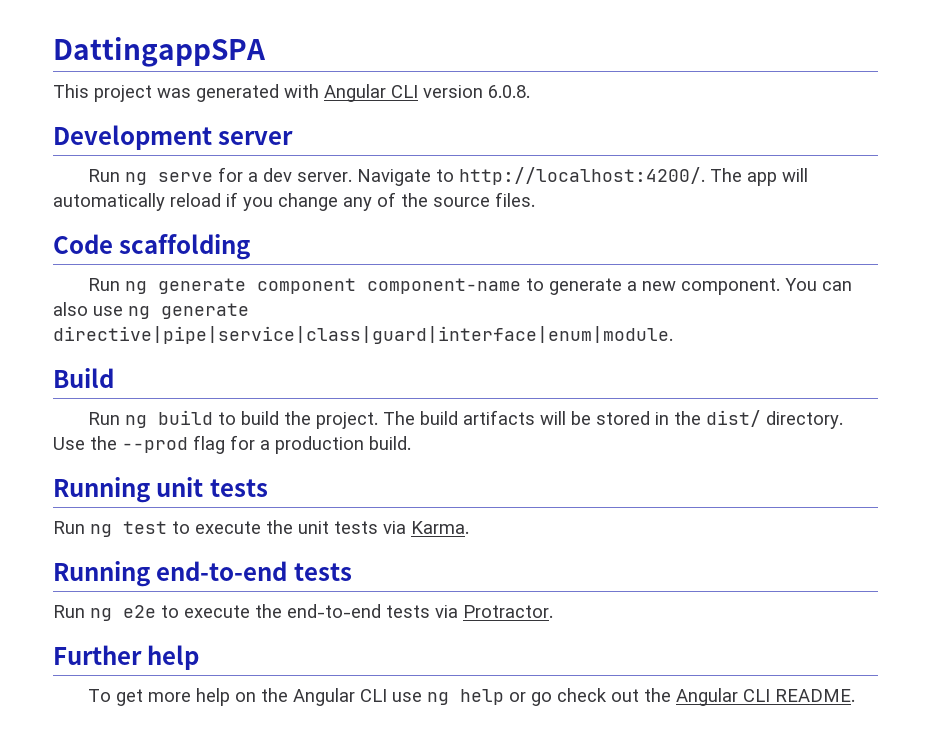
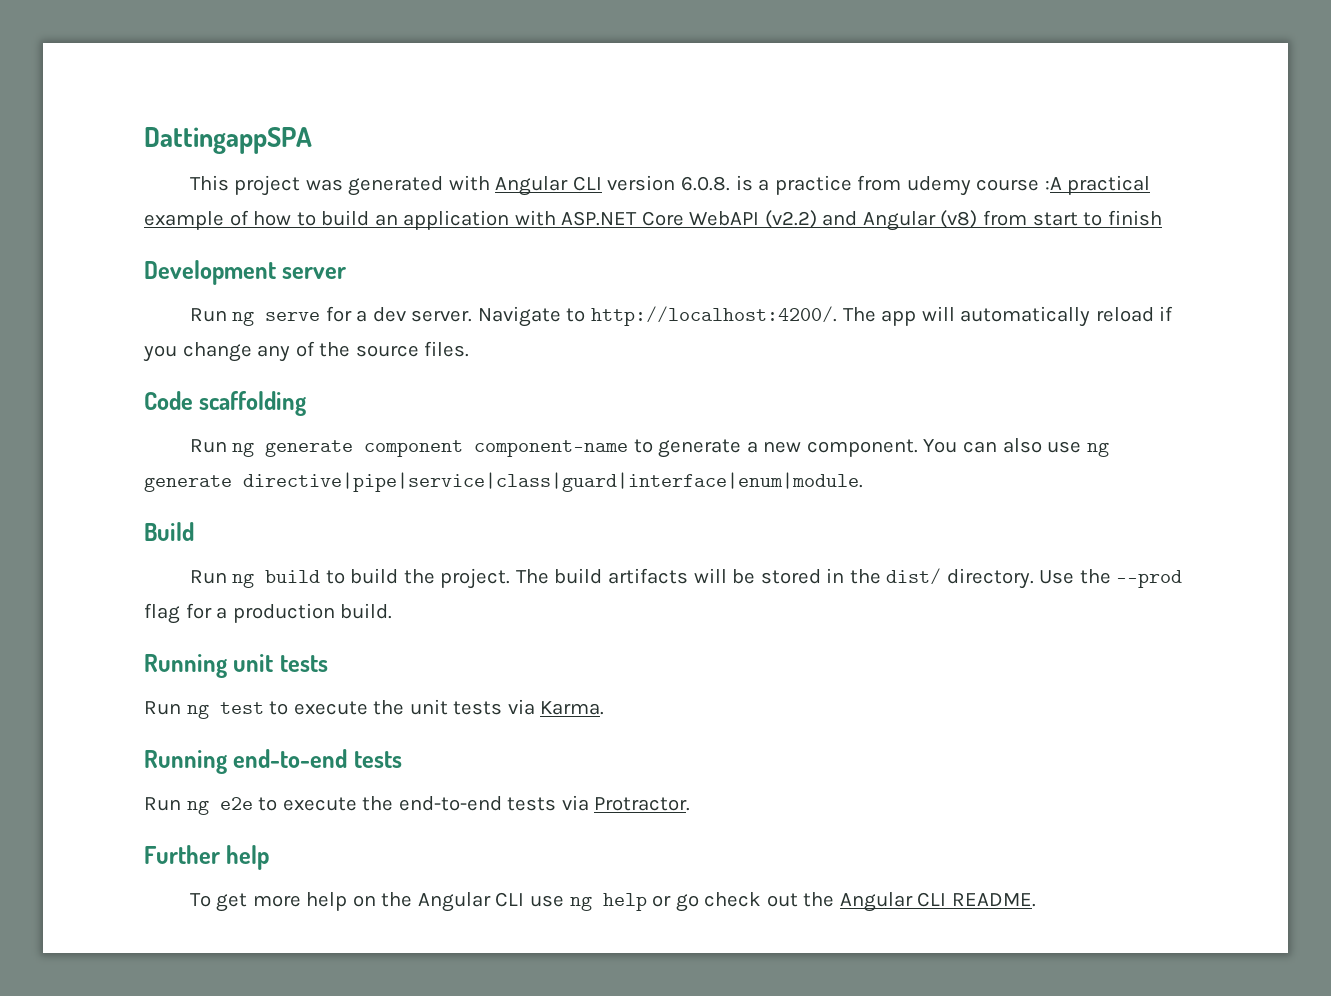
- This project was generated with Angular CLI version 6.0.8.
+ This project was generated with Angular CLI version 6.0.8. is a practice from udemy course :A practical example of how to build an application with ASP.NET Core WebAPI (v2.2) and Angular (v8) from start to finish

